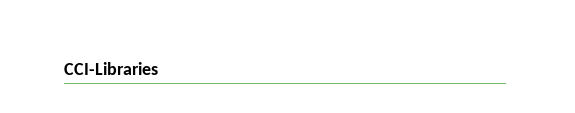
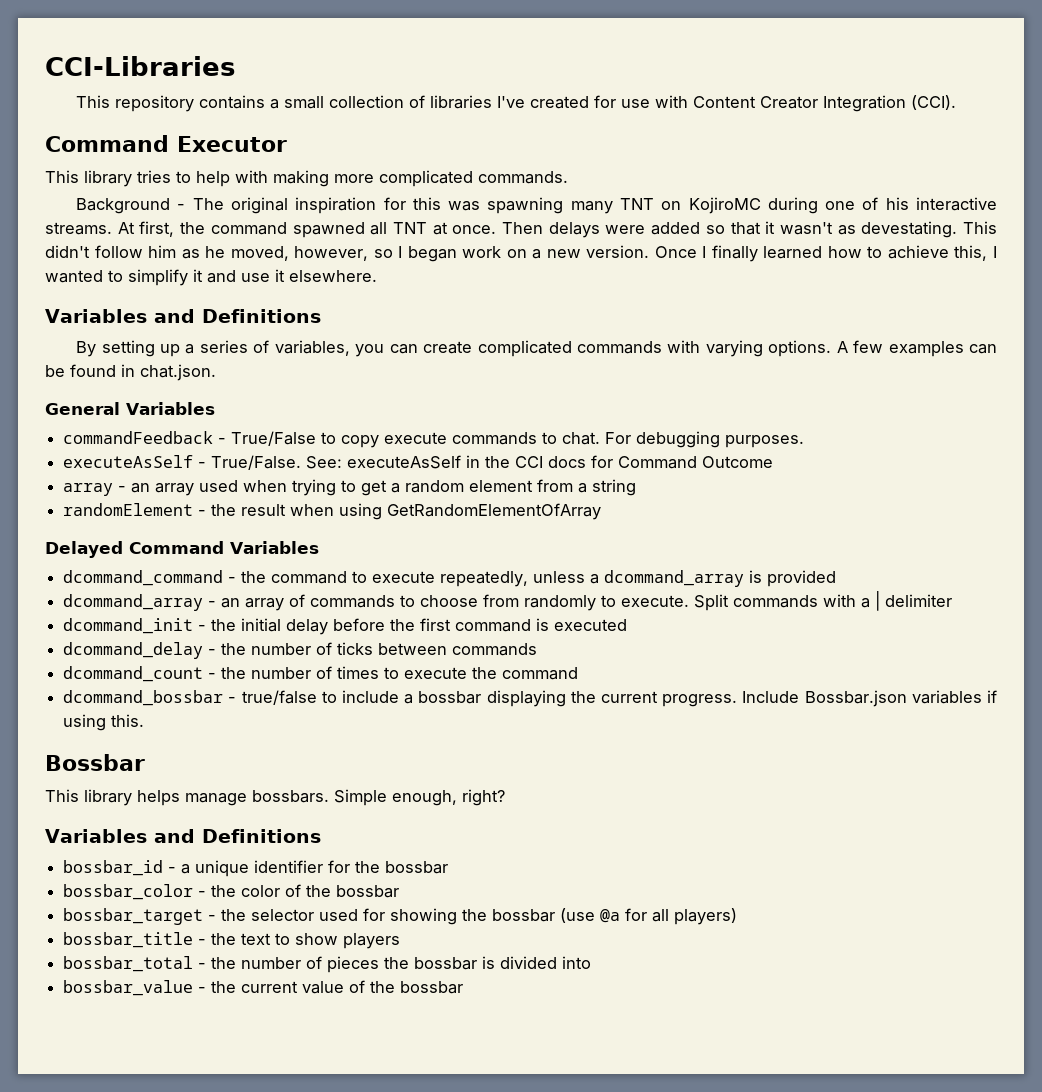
+ This repository contains a small collection of libraries I've created for use with Content Creator Integration (CCI).
+ Command Executor
+ This library tries to help with making more complicated commands.
+ Background - The original inspiration for this was spawning many TNT on KojiroMC during one of his interactive streams. At first, the command spawned all TNT at once. Then delays were added so that it wasn't as devestating. This didn't follow him as he moved, however, so I began work on a new version. Once I finally learned how to achieve this, I wanted to simplify it and use it elsewhere.
+ Variables and Definitions
+ By setting up a series of variables, you can create complicated commands with varying options. A few examples can be found in chat.json.
+ General Variables
+ commandFeedback - True/False to copy execute commands to chat. For debugging purposes.
+ executeAsSelf - True/False. See: executeAsSelf in the CCI docs for Command Outcome
+ array - an array used when trying to get a random element from a string
+ randomElement - the result when using GetRandomElementOfArray
+ Delayed Command Variables
+ dcommand_command - the command to execute repeatedly, unless a dcommand_array is provided
+ dcommand_array - an array of commands to choose from randomly to execute. Split commands with a | delimiter
+ dcommand_init - the initial delay before the first command is executed
+ dcommand_delay - the number of ticks between commands
+ dcommand_count - the number of times to execute the command
+ dcommand_bossbar - true/false to include a bossbar displaying the current progress. Include Bossbar.json variables if using this.
+ Bossbar
+ This library helps manage bossbars. Simple enough, right?
+ Variables and Definitions
+ bossbar_id - a unique identifier for the bossbar
+ bossbar_color - the color of the bossbar
+ bossbar_target - the selector used for showing the bossbar (use @a for all players)
+ bossbar_title - the text to show players
+ bossbar_total - the number of pieces the bossbar is divided into
+ bossbar_value - the current value of the bossbar

